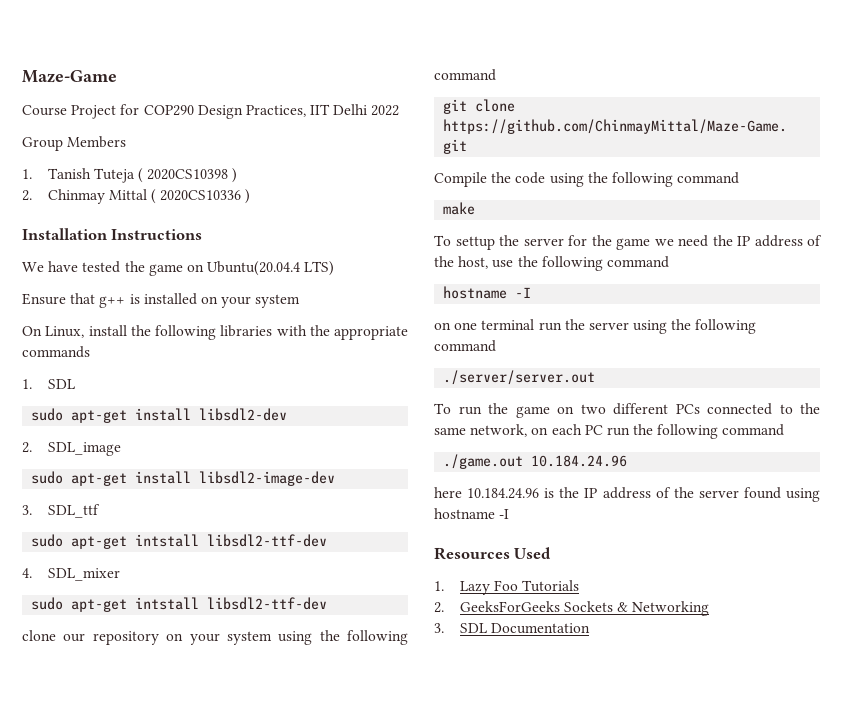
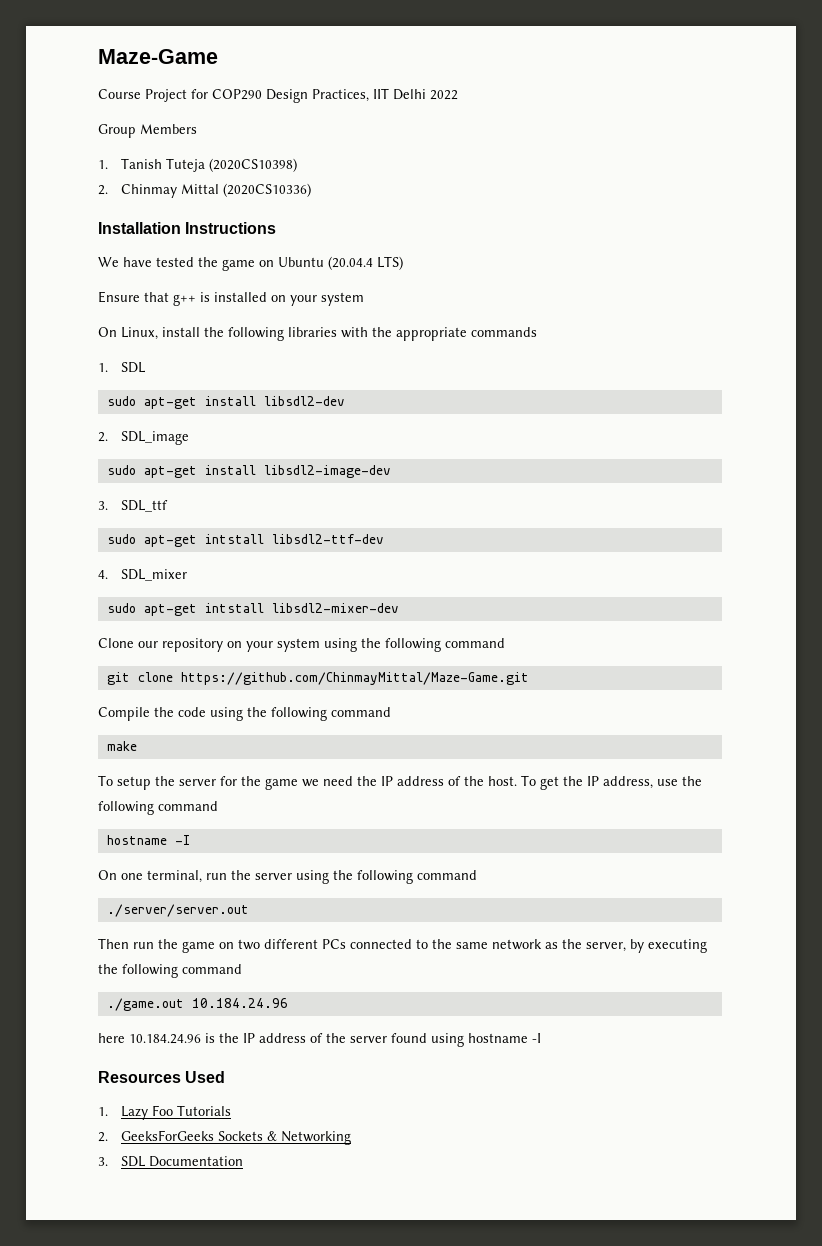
- 1. Tanish Tuteja ( 2020CS10398 )
+ 1. Tanish Tuteja (2020CS10398)
- 2. Chinmay Mittal ( 2020CS10336 )
+ 2. Chinmay Mittal (2020CS10336)
- We have tested the game on Ubuntu(20.04.4 LTS)
+ We have tested the game on Ubuntu (20.04.4 LTS)
  4. SDL_mixer
- sudo apt-get intstall libsdl2-ttf-dev
- clone our repository on your system using the following command
+ sudo apt-get intstall libsdl2-mixer-dev
+ Clone our repository on your system using the following command
- To settup the server for the game we need the IP address of the host, use the following command
+ To setup the server for the game we need the IP address of the host. To get the IP address, use the following command
- on one terminal run the server using the following command
+ On one terminal, run the server using the following command
- To run the game on two different PCs connected to the same network, on each PC run the following command
+ Then run the game on two different PCs connected to the same network as the server, by executing the following command

